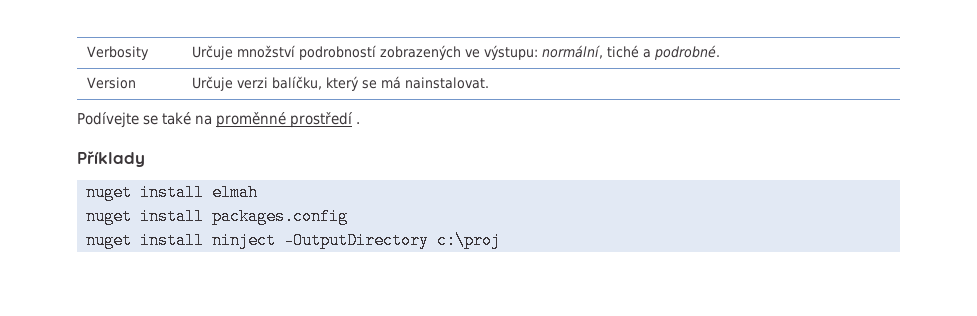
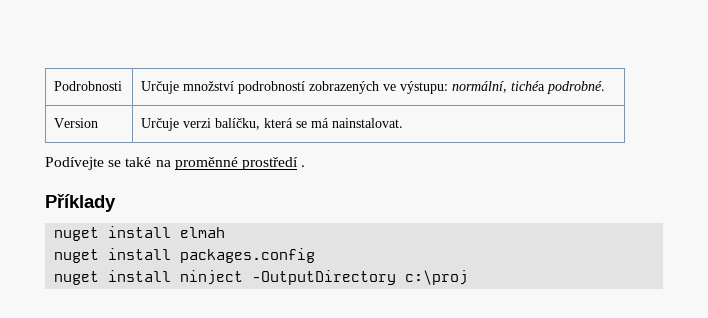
- Verbosity | Určuje množství podrobností zobrazených ve výstupu: normální, tiché a podrobné.
+ Podrobnosti | Určuje množství podrobností zobrazených ve výstupu: normální, tichéa podrobné.
- Version | Určuje verzi balíčku, který se má nainstalovat.
+ Version | Určuje verzi balíčku, která se má nainstalovat.

